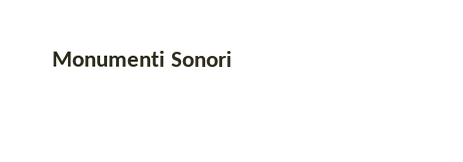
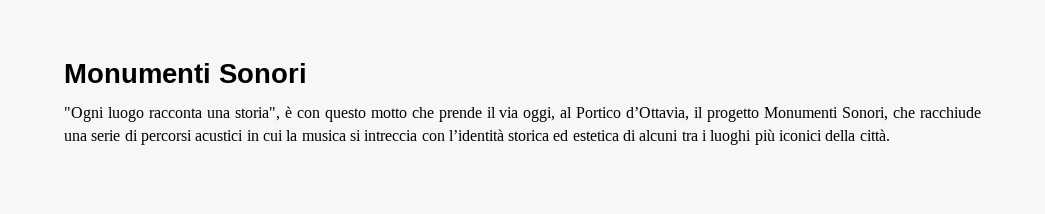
+ "Ogni luogo racconta una storia", è con questo motto che prende il via oggi, al Portico d’Ottavia, il progetto Monumenti Sonori, che racchiude una serie di percorsi acustici in cui la musica si intreccia con l’identità storica ed estetica di alcuni tra i luoghi più iconici della città.

